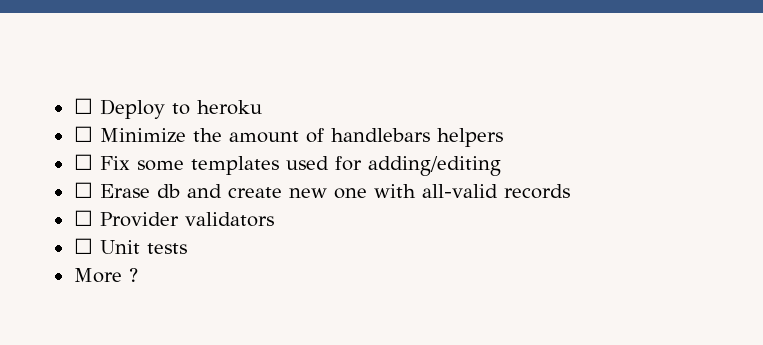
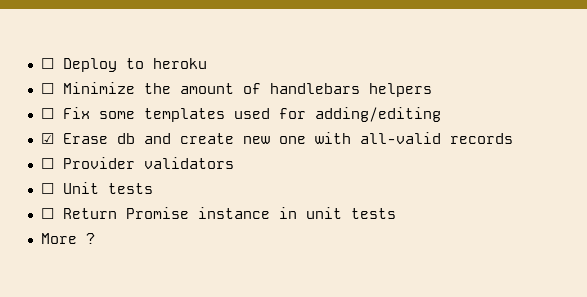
- ☐ Erase db and create new one with all-valid records
+ ☑ Erase db and create new one with all-valid records
+ ☐ Return Promise instance in unit tests

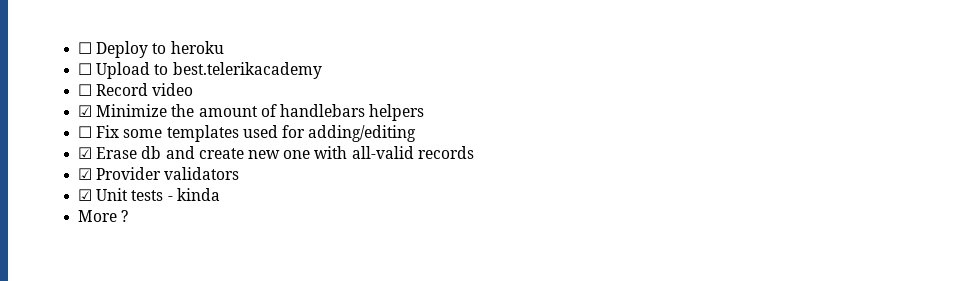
- ☐ Minimize the amount of handlebars helpers
+ ☐ Upload to best.telerikacademy
+ ☐ Record video
+ ☑ Minimize the amount of handlebars helpers
- ☐ Provider validators
+ ☑ Provider validators
- ☐ Unit tests
- ☐ Return Promise instance in unit tests
+ ☑ Unit tests - kinda

